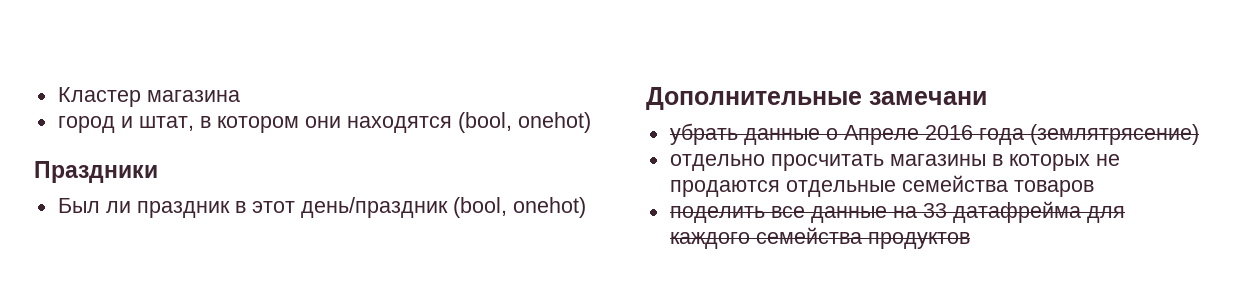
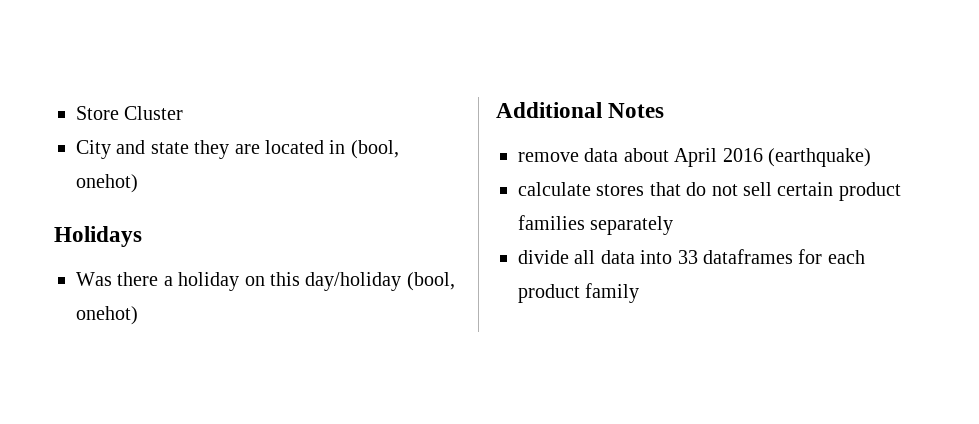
- Кластер магазина
- город и штат, в котором они находятся (bool, onehot)
- Праздники
- Был ли праздник в этот день/праздник (bool, onehot)
- Дополнительные замечани
- убрать данные о Апреле 2016 года (землятрясение)
- отдельно просчитать магазины в которых не продаются отдельные семейства товаров
- поделить все данные на 33 датафрейма для каждого семейства продуктов
+ Store Cluster
+ City and state they are located in (bool, onehot)
+ Holidays
+ Was there a holiday on this day/holiday (bool, onehot)
+ Additional Notes
+ remove data about April 2016 (earthquake)
+ calculate stores that do not sell certain product families separately
+ divide all data into 33 dataframes for each product family

